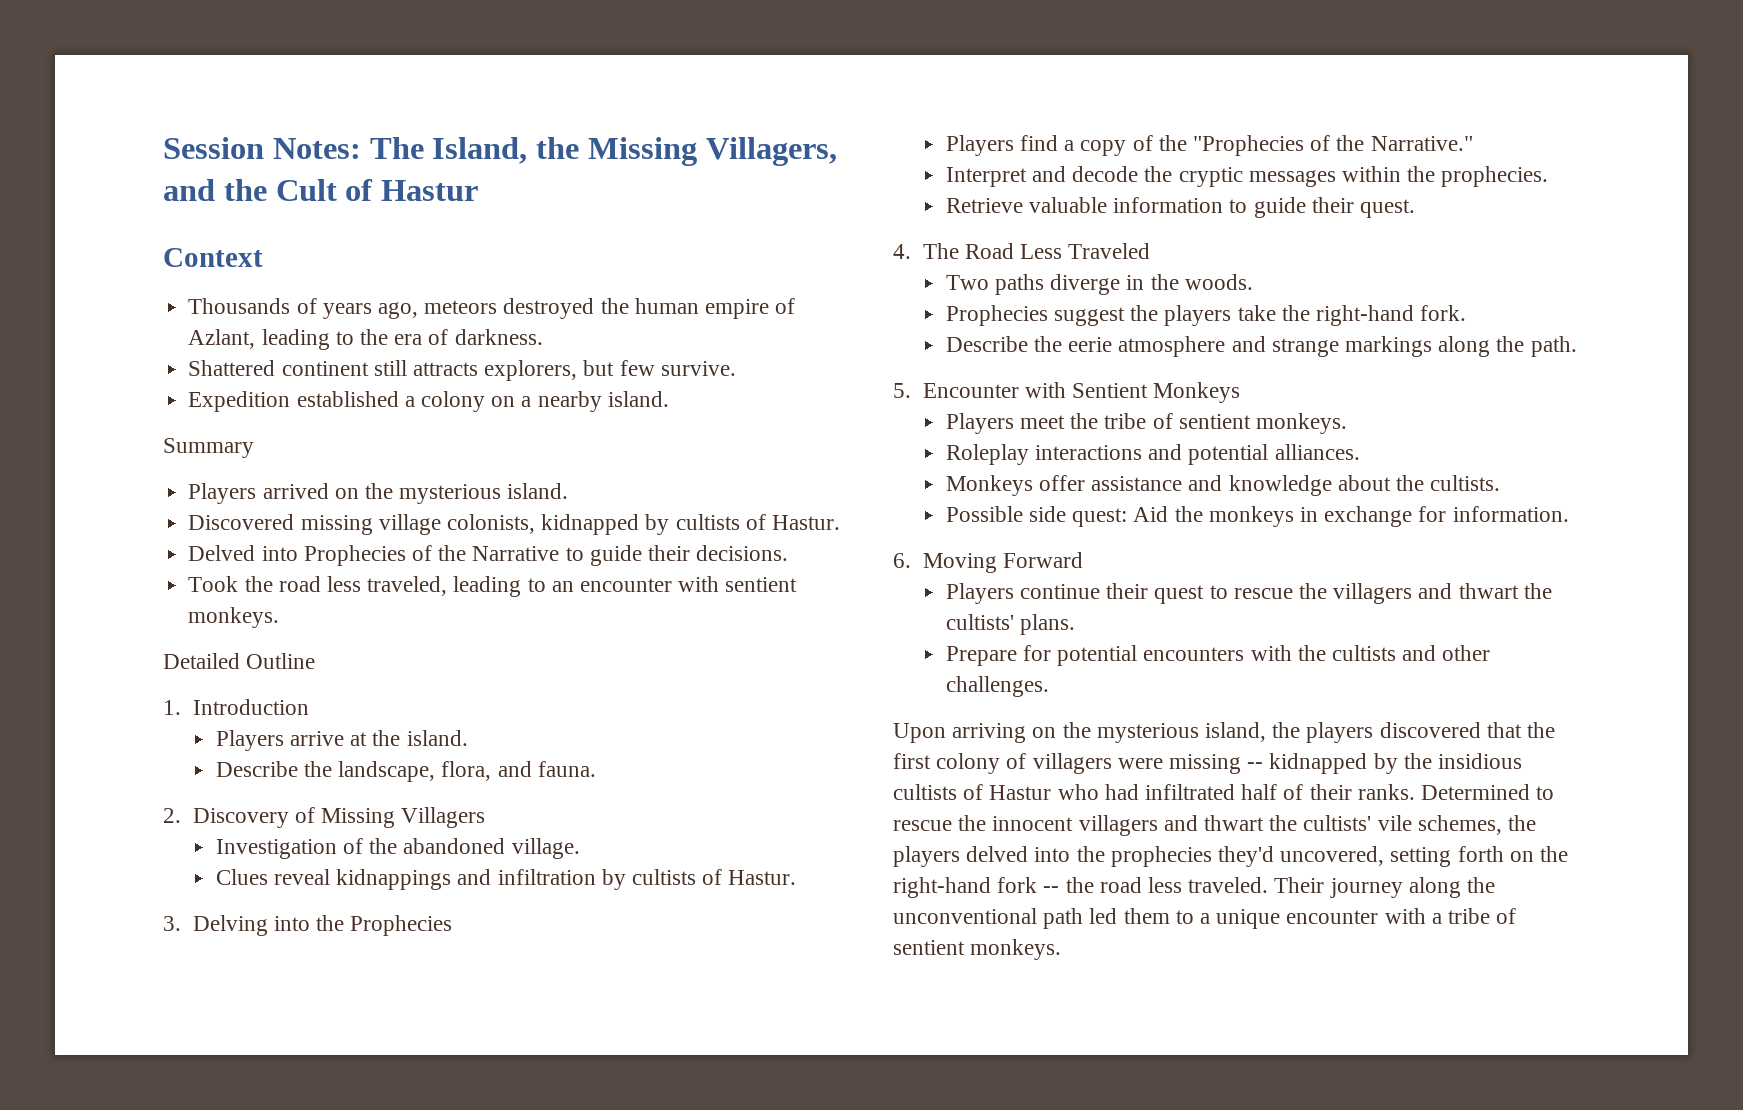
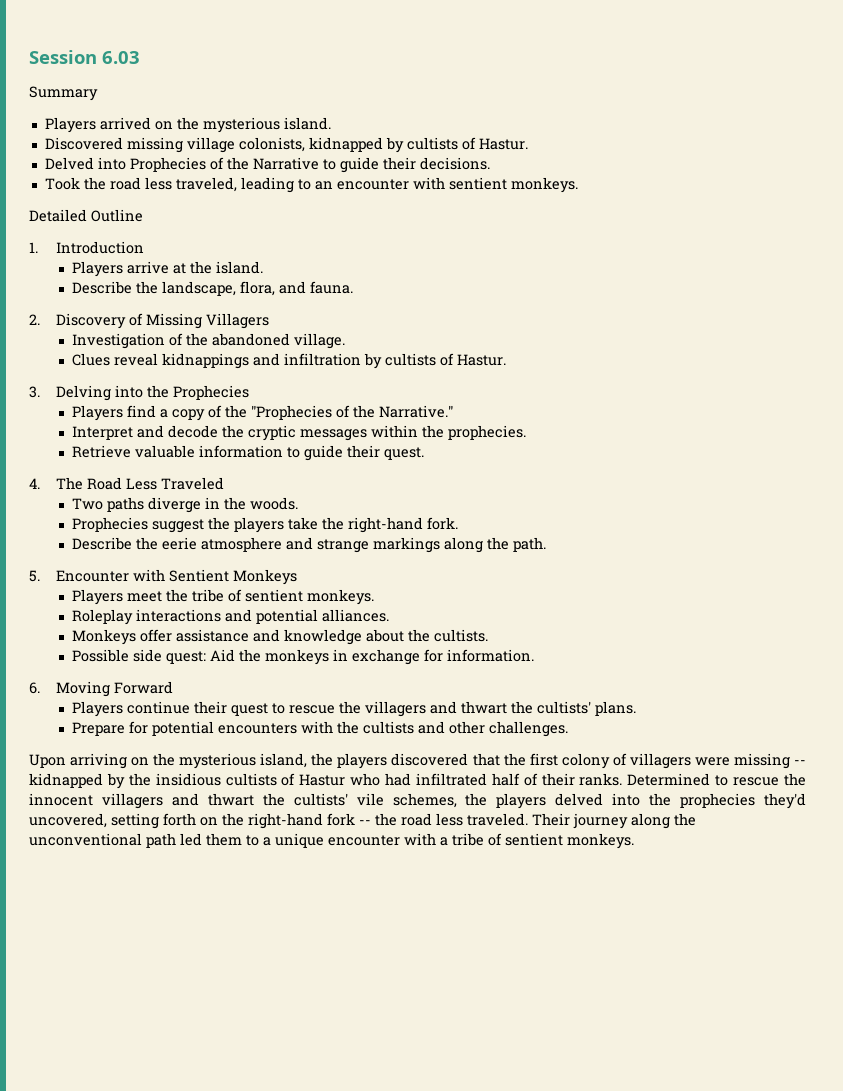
- Session Notes: The Island, the Missing Villagers, and the Cult of Hastur
- Context
- Thousands of years ago, meteors destroyed the human empire of Azlant, leading to the era of darkness.
- Shattered continent still attracts explorers, but few survive.
- Expedition established a colony on a nearby island.
+ Session 6.03

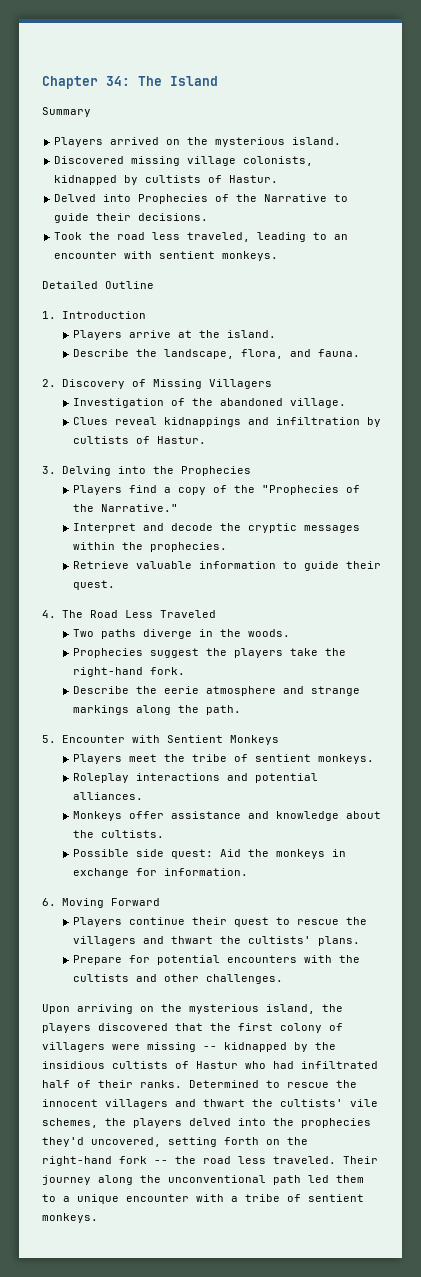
- Session 6.03
+ Chapter 34: The Island

